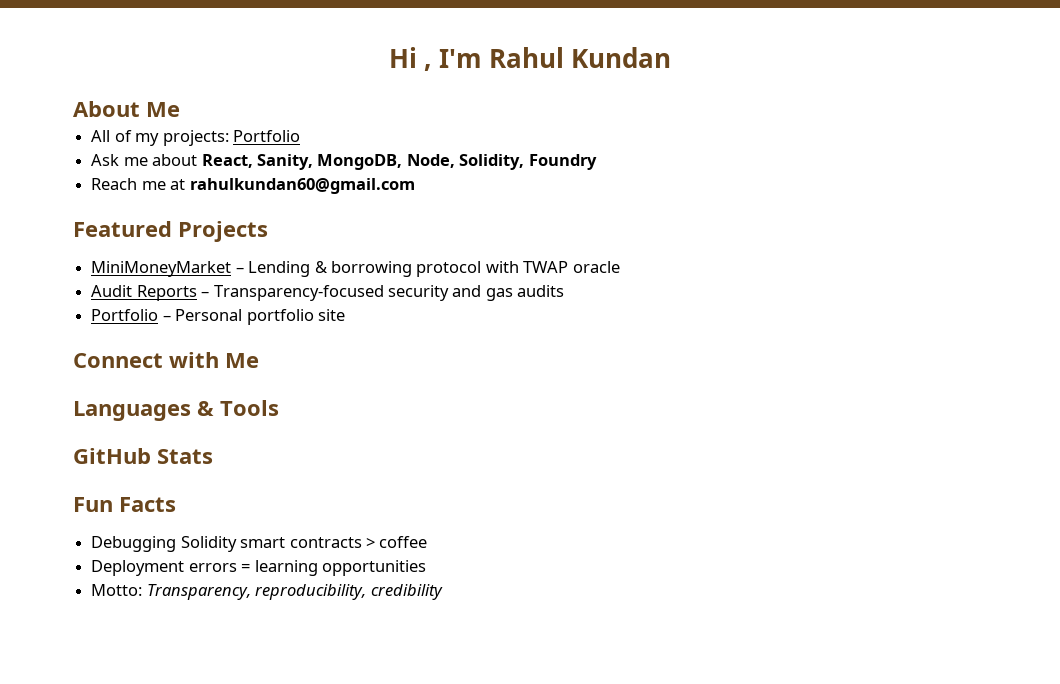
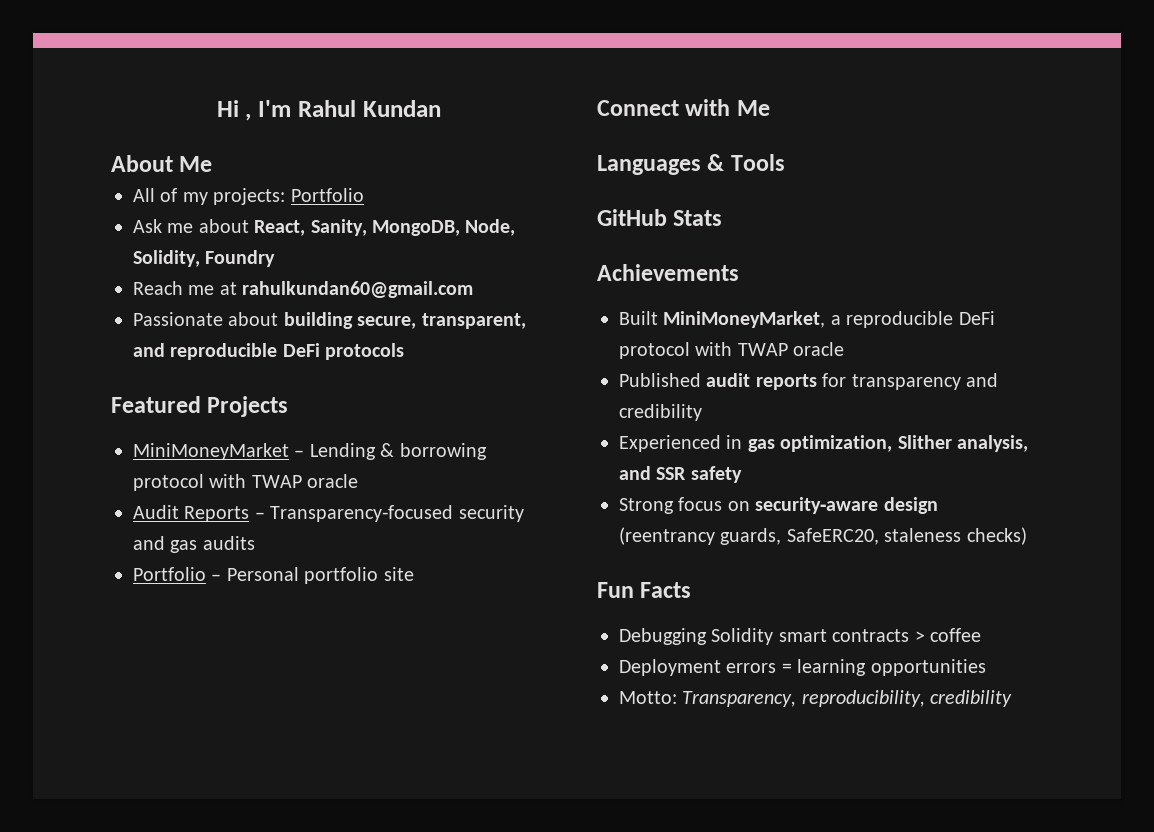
+ Passionate about building secure, transparent, and reproducible DeFi protocols
+ Achievements
+ Built MiniMoneyMarket, a reproducible DeFi protocol with TWAP oracle
+ Published audit reports for transparency and credibility
+ Experienced in gas optimization, Slither analysis, and SSR safety
+ Strong focus on security‑aware design (reentrancy guards, SafeERC20, staleness checks)

